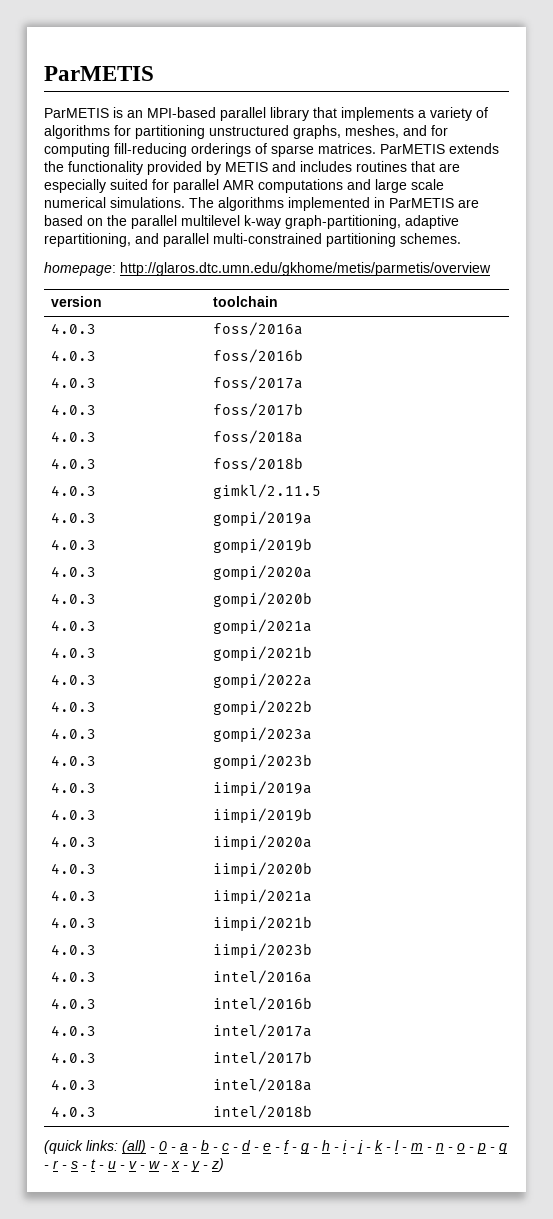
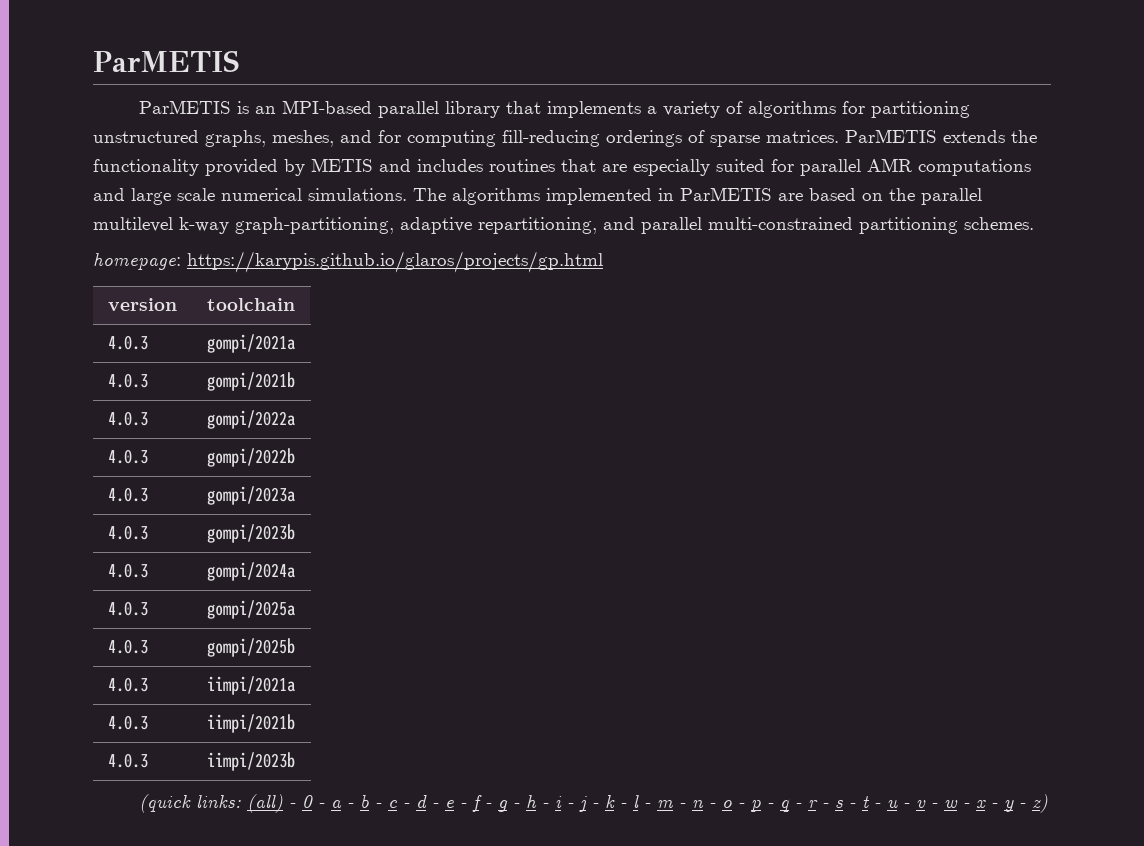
- homepage: http://glaros.dtc.umn.edu/gkhome/metis/parmetis/overview
+ homepage: https://karypis.github.io/glaros/projects/gp.html
- 4.0.3 | foss/2016a
- 4.0.3 | foss/2016b
- 4.0.3 | foss/2017a
- 4.0.3 | foss/2017b
- 4.0.3 | foss/2018a
- 4.0.3 | foss/2018b
- 4.0.3 | gimkl/2.11.5
- 4.0.3 | gompi/2019a
- 4.0.3 | gompi/2019b
- 4.0.3 | gompi/2020a
- 4.0.3 | gompi/2020b
- 4.0.3 | iimpi/2019a
- 4.0.3 | iimpi/2019b
- 4.0.3 | iimpi/2020a
- 4.0.3 | iimpi/2020b
+ 4.0.3 | gompi/2024a
+ 4.0.3 | gompi/2025a
+ 4.0.3 | gompi/2025b
- 4.0.3 | intel/2016a
- 4.0.3 | intel/2016b
- 4.0.3 | intel/2017a
- 4.0.3 | intel/2017b
- 4.0.3 | intel/2018a
- 4.0.3 | intel/2018b

